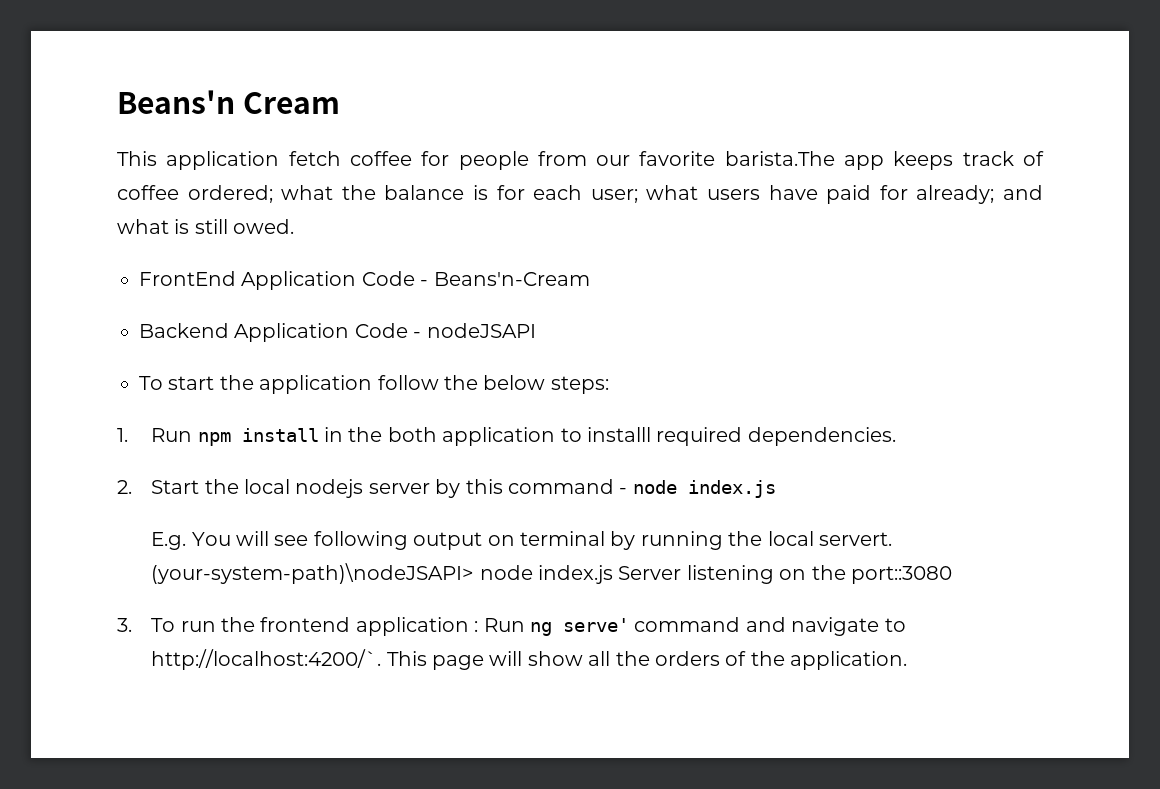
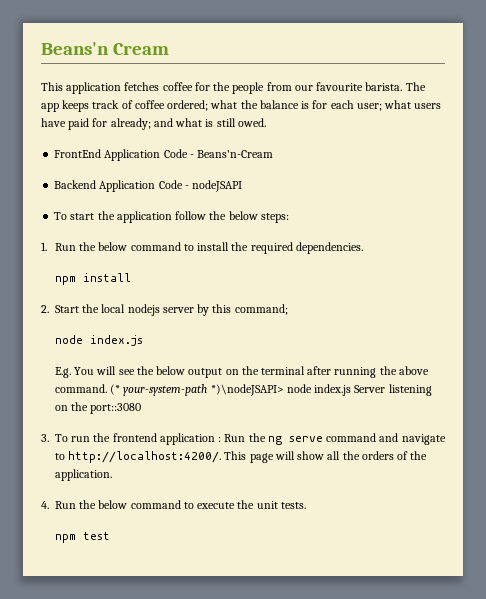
- This application fetch coffee for people from our favorite barista.The app keeps track of coffee ordered; what the balance is for each user; what users have paid for already; and what is still owed.
+ This application fetches coffee for the people from our favourite barista. The app keeps track of coffee ordered; what the balance is for each user; what users have paid for already; and what is still owed.
- 1. Run npm install in the both application to installl required dependencies.
+ 1. Run the below command to install the required dependencies.
+ npm install
- 2. Start the local nodejs server by this command - node index.js
+ 2. Start the local nodejs server by this command;
+ node index.js
- E.g. You will see following output on terminal by running the local servert. (your-system-path)\nodeJSAPI> node index.js Server listening on the port::3080
+ E.g. You will see the below output on the terminal after running the above command. (* your-system-path *)\nodeJSAPI> node index.js Server listening on the port::3080
- 3. To run the frontend application : Run ng serve' command and navigate to http://localhost:4200/`.
+ 3. To run the frontend application : Run the ng serve command and navigate to http://localhost:4200/.
+ 4. Run the below command to execute the unit tests.
+ npm test

